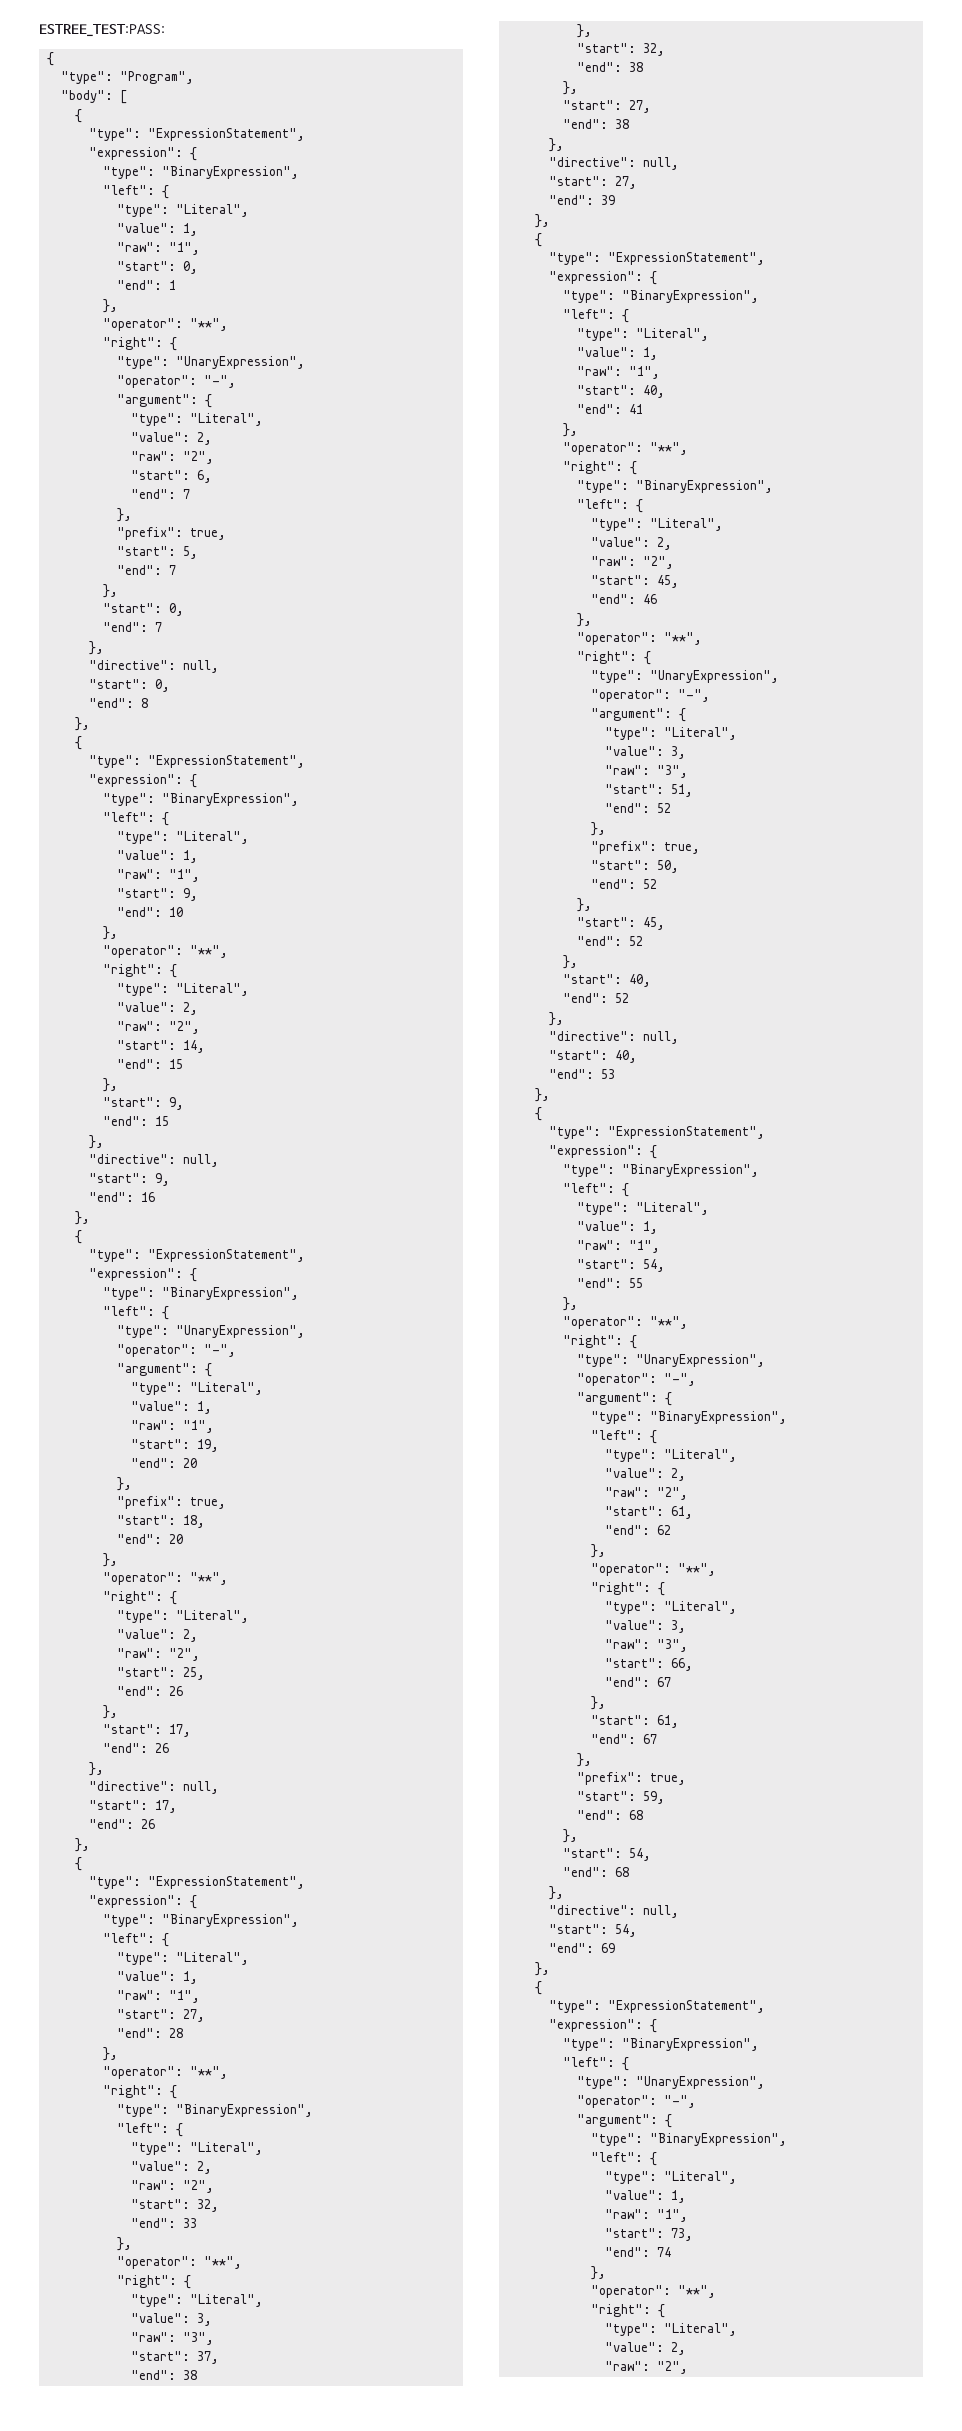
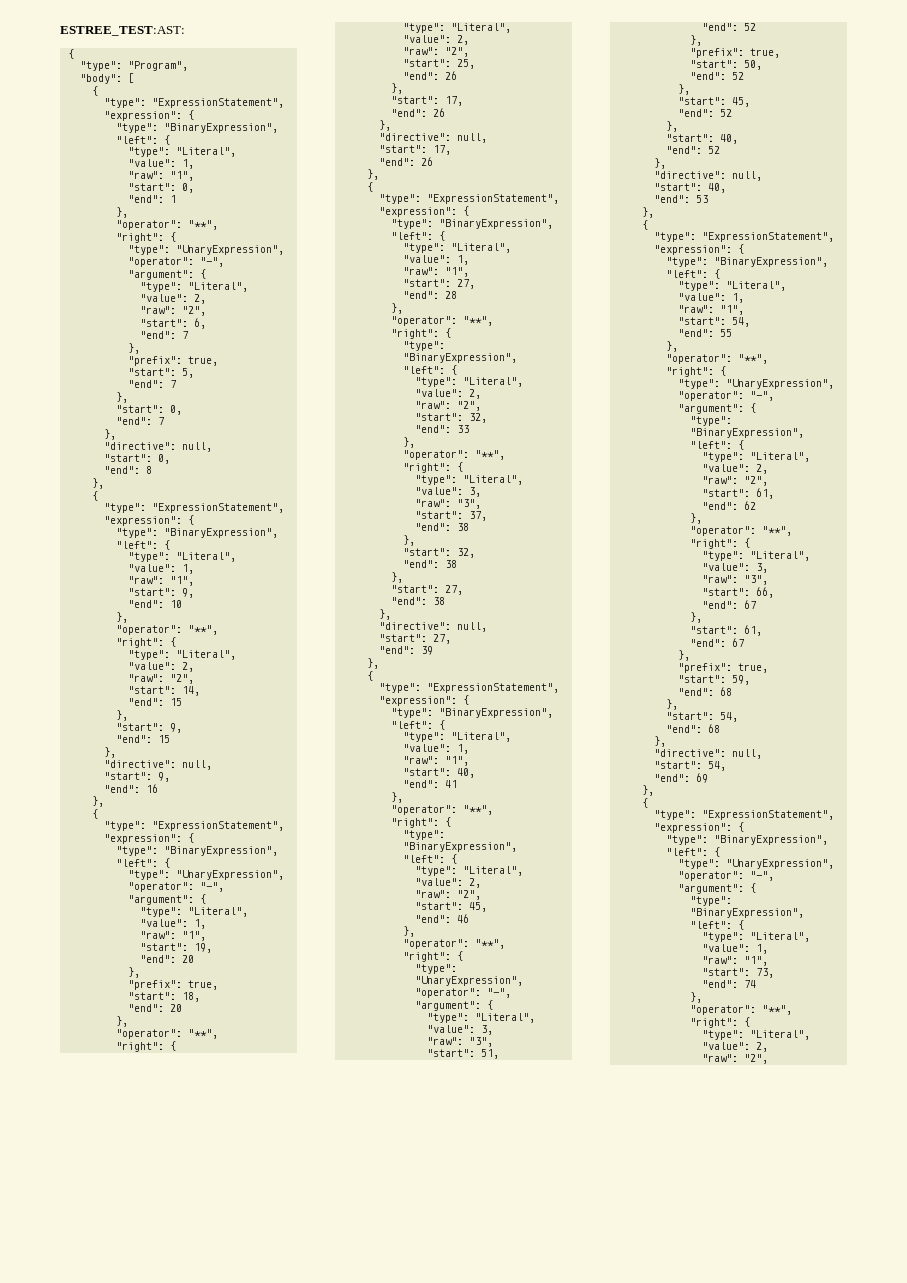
- ESTREE_TEST:PASS:
+ ESTREE_TEST:AST:

